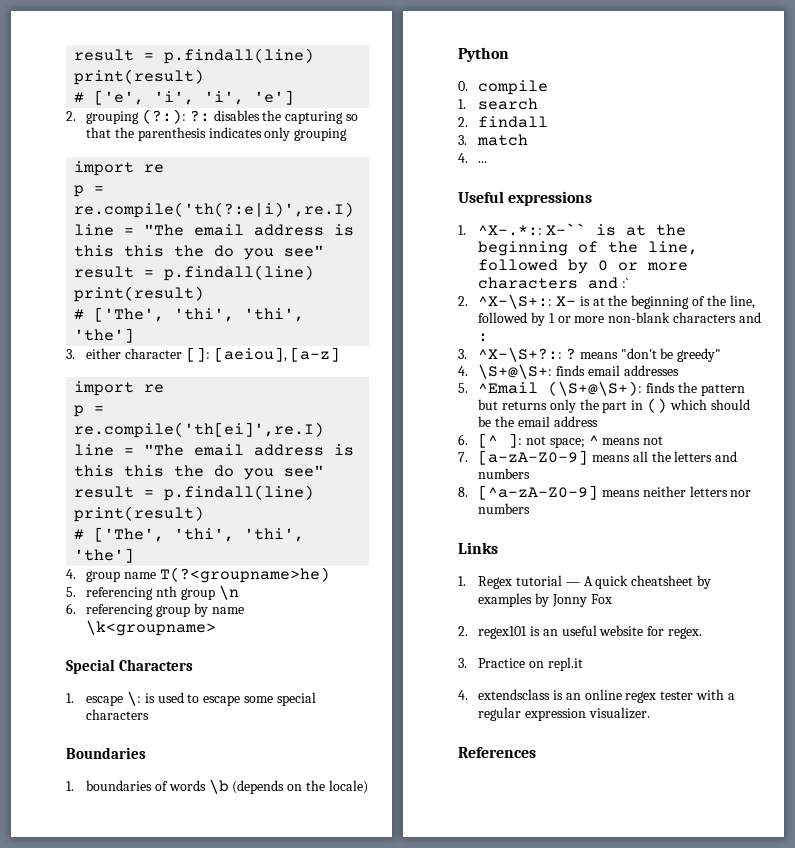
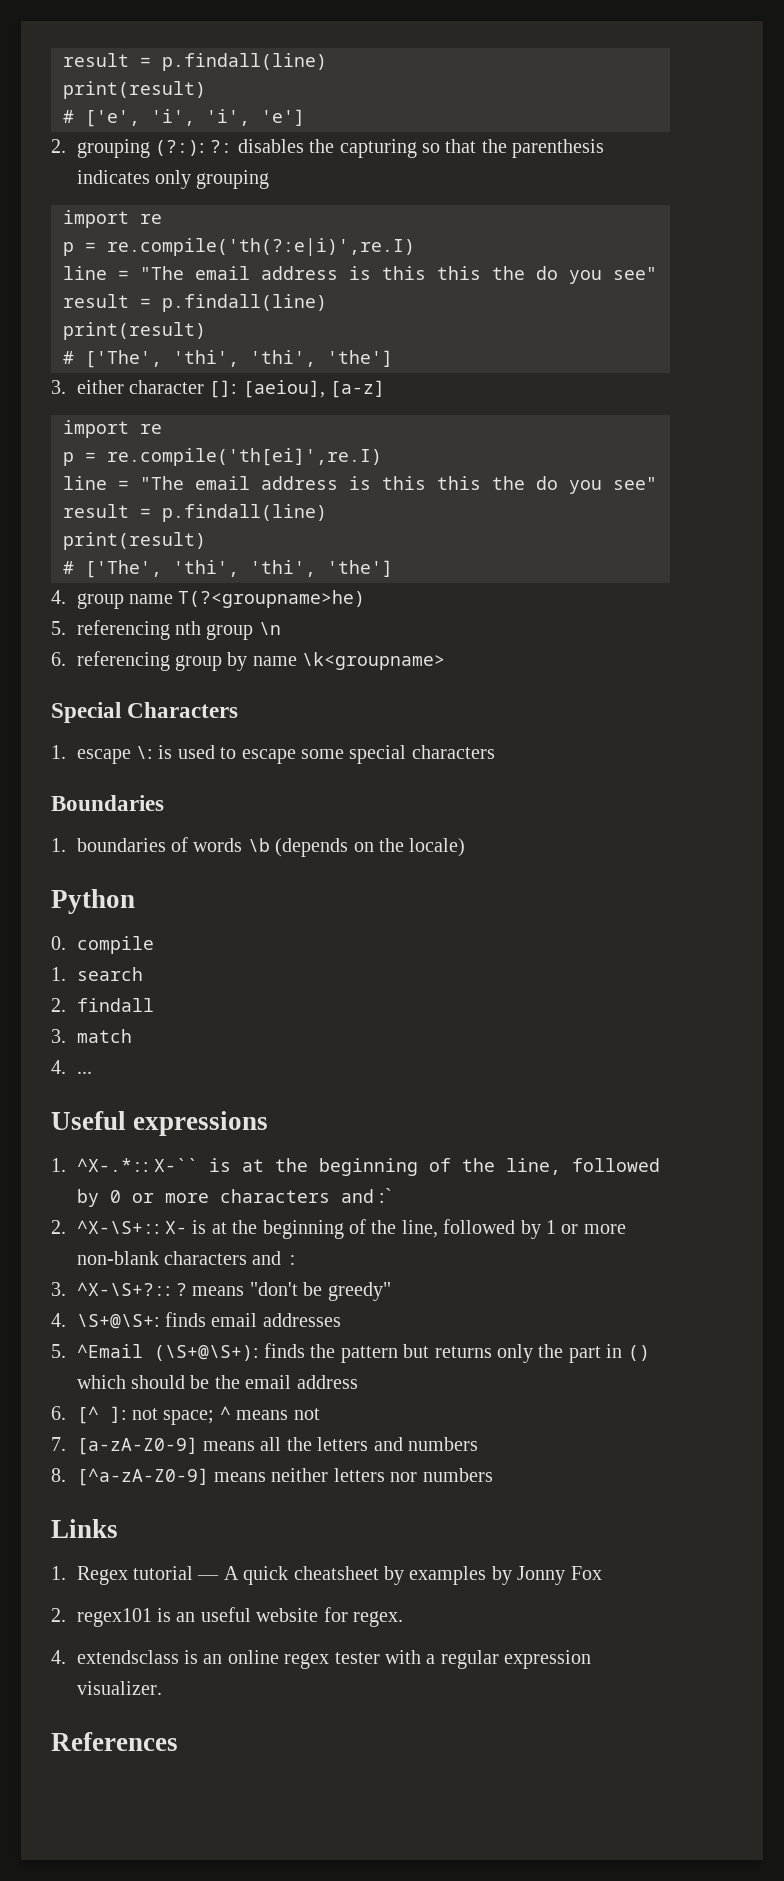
- 3. Practice on repl.it

